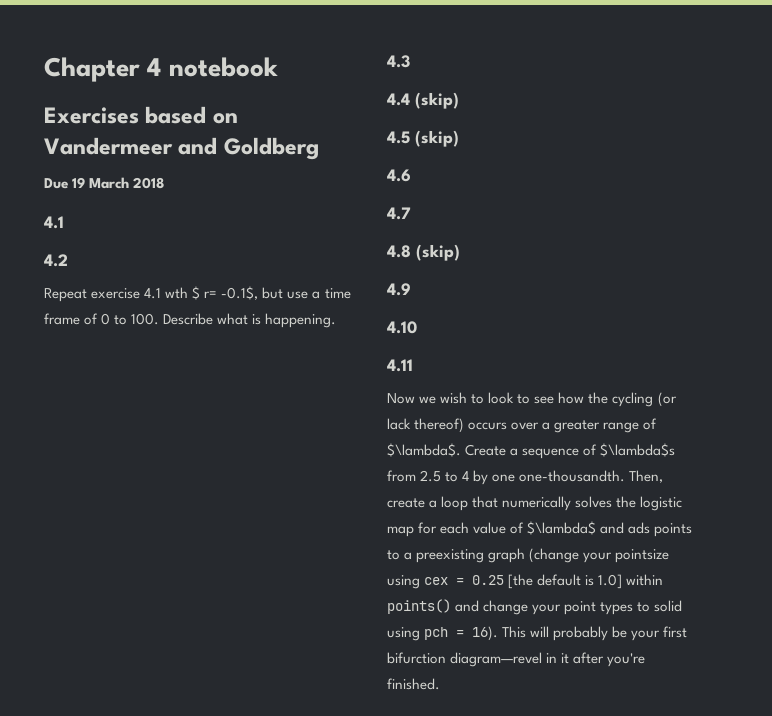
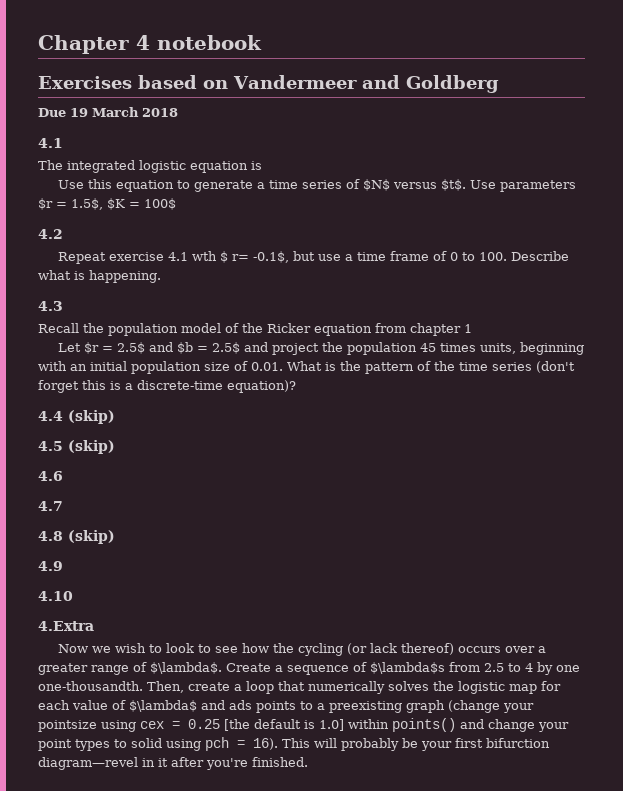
+ The integrated logistic equation is
+ Use this equation to generate a time series of $N$ versus $t$. Use parameters $r = 1.5$, $K = 100$
+ Recall the population model of the Ricker equation from chapter 1
+ Let $r = 2.5$ and $b = 2.5$ and project the population 45 times units, beginning with an initial population size of 0.01. What is the pattern of the time series (don't forget this is a discrete-time equation)?
- 4.11
+ 4.Extra

